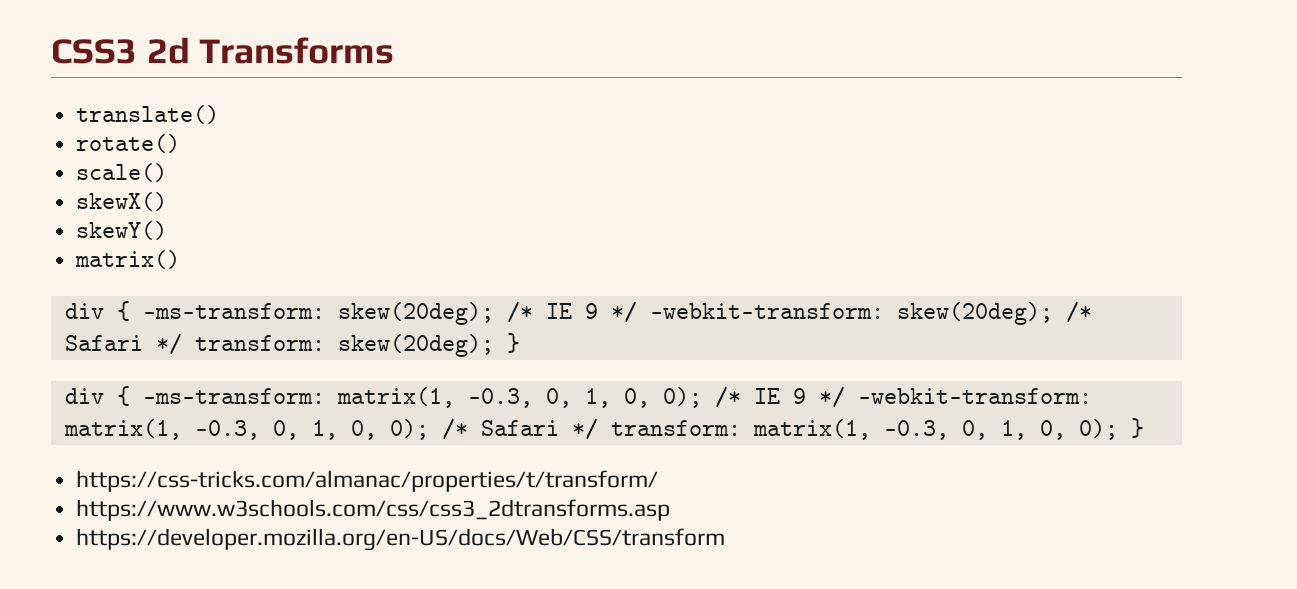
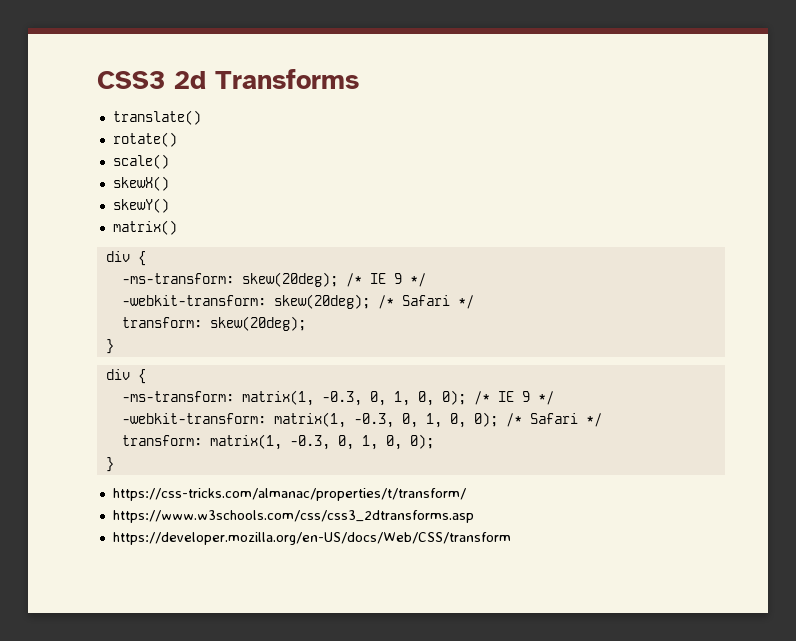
  matrix()
- div { -ms-transform: skew(20deg); /* IE 9 */ -webkit-transform: skew(20deg); /* Safari */ transform: skew(20deg); }
- div { -ms-transform: matrix(1, -0.3, 0, 1, 0, 0); /* IE 9 */ -webkit-transform: matrix(1, -0.3, 0, 1, 0, 0); /* Safari */ transform: matrix(1, -0.3, 0, 1, 0, 0); }
+ div {
+ -ms-transform: skew(20deg); /* IE 9 */
+ -webkit-transform: skew(20deg); /* Safari */
+ transform: skew(20deg);
+ }
+ div {
+ -ms-transform: matrix(1, -0.3, 0, 1, 0, 0); /* IE 9 */
+ -webkit-transform: matrix(1, -0.3, 0, 1, 0, 0); /* Safari */
+ transform: matrix(1, -0.3, 0, 1, 0, 0);
+ }

